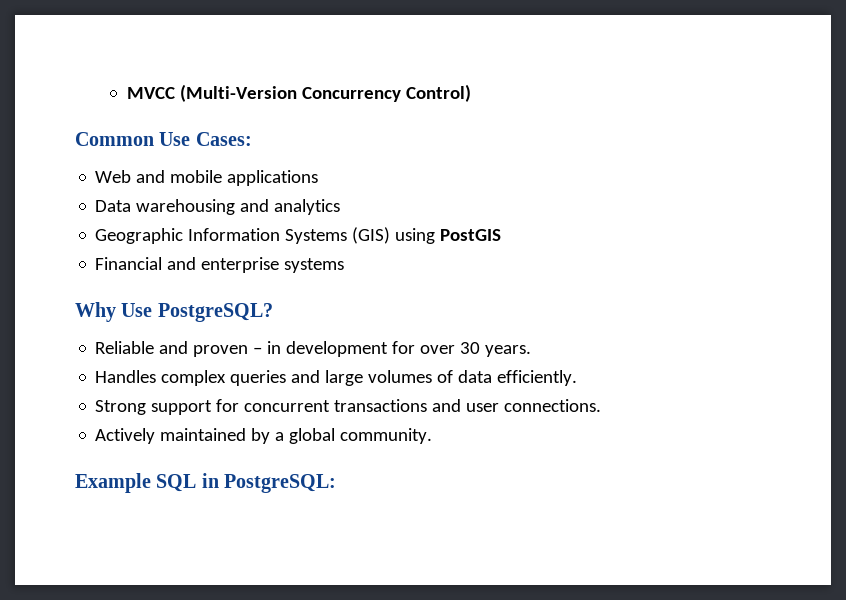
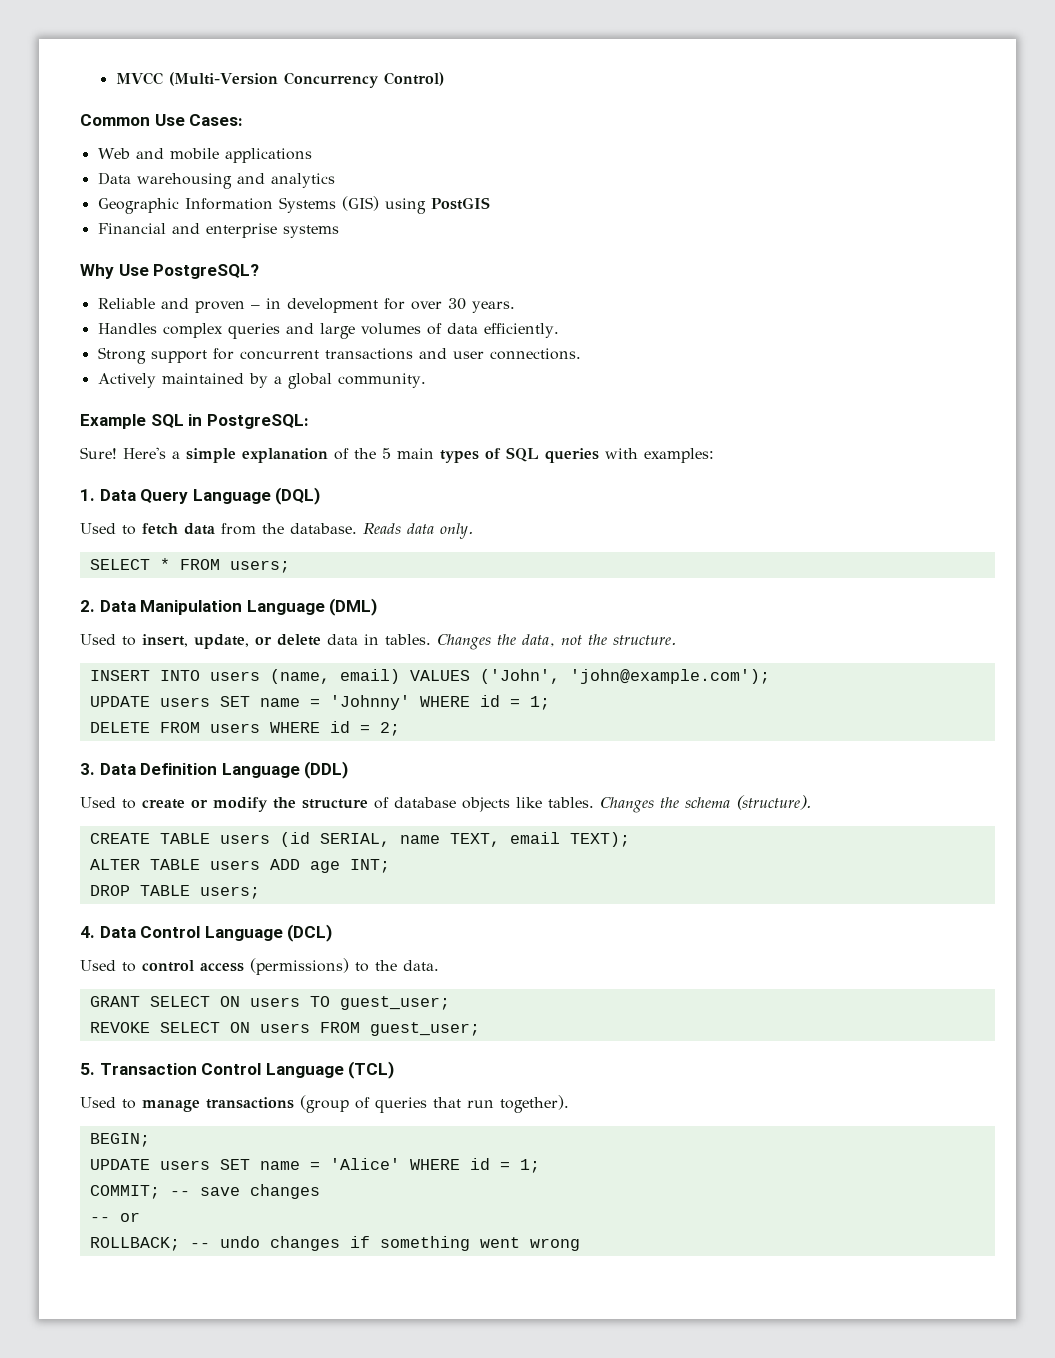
+ Sure! Here's a simple explanation of the 5 main types of SQL queries with examples:
+ 1. Data Query Language (DQL)
+ Used to fetch data from the database. Reads data only.
+ SELECT * FROM users;
+ 2. Data Manipulation Language (DML)
+ Used to insert, update, or delete data in tables. Changes the data, not the structure.
+ INSERT INTO users (name, email) VALUES ('John', 'john@example.com');
+ UPDATE users SET name = 'Johnny' WHERE id = 1;
+ DELETE FROM users WHERE id = 2;
+ 3. Data Definition Language (DDL)
+ Used to create or modify the structure of database objects like tables. Changes the schema (structure).
+ CREATE TABLE users (id SERIAL, name TEXT, email TEXT);
+ ALTER TABLE users ADD age INT;
+ DROP TABLE users;
+ 4. Data Control Language (DCL)
+ Used to control access (permissions) to the data.
+ GRANT SELECT ON users TO guest_user;
+ REVOKE SELECT ON users FROM guest_user;
+ 5. Transaction Control Language (TCL)
+ Used to manage transactions (group of queries that run together).
+ BEGIN;
+ UPDATE users SET name = 'Alice' WHERE id = 1;
+ COMMIT; -- save changes
+ -- or
+ ROLLBACK; -- undo changes if something went wrong

